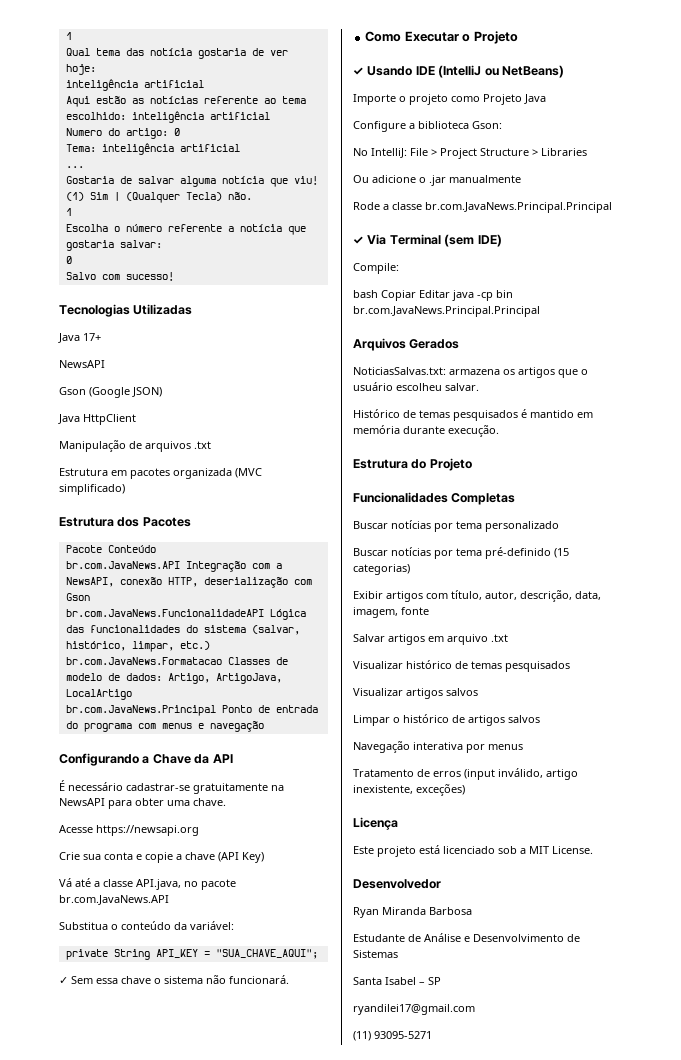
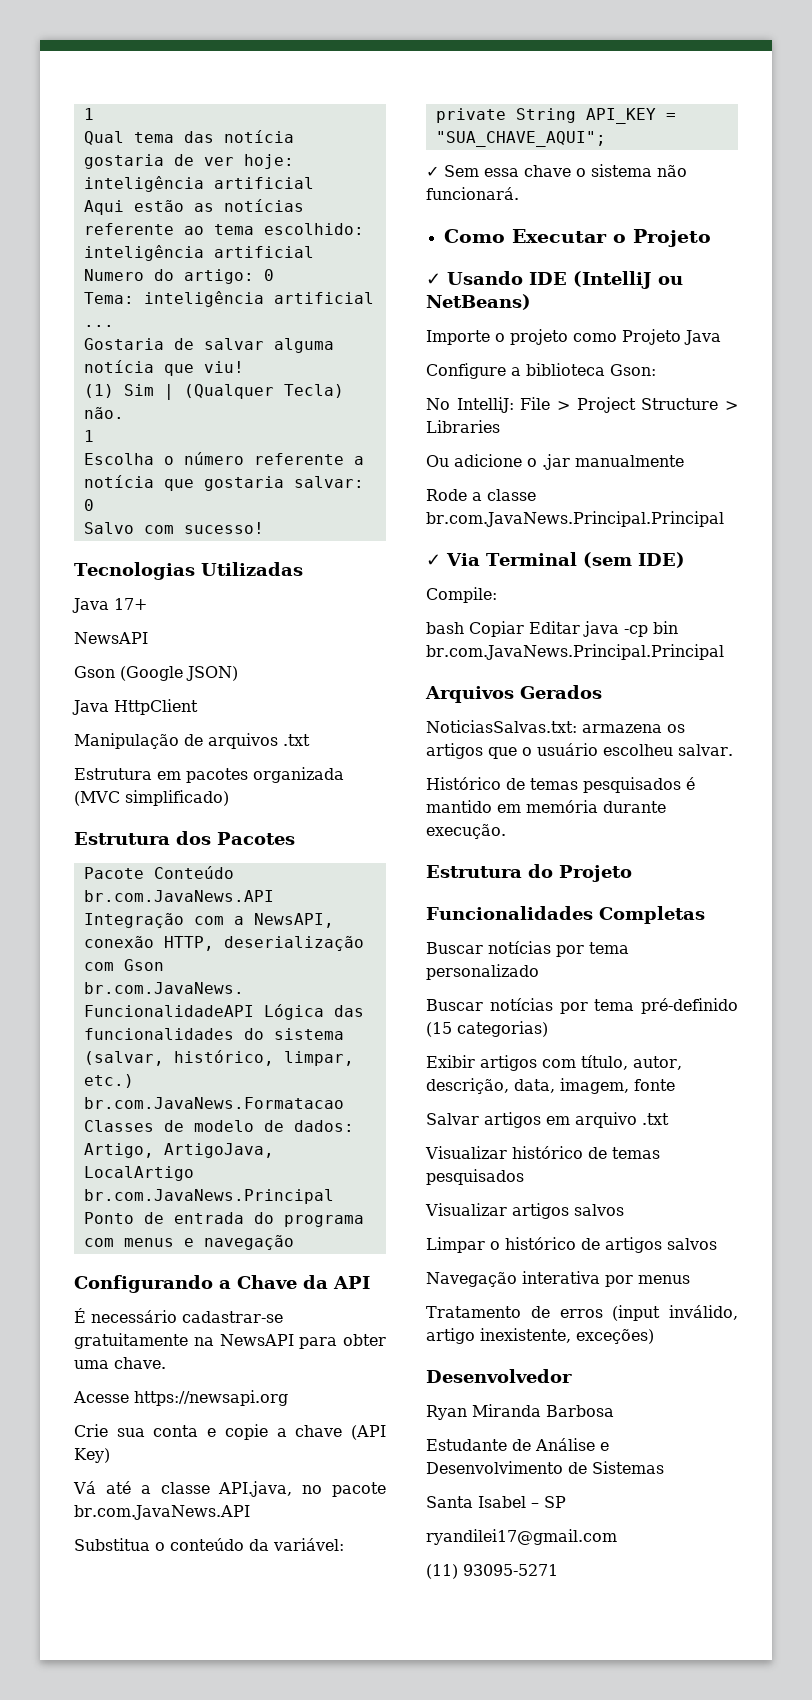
- Licença
- Este projeto está licenciado sob a MIT License.

